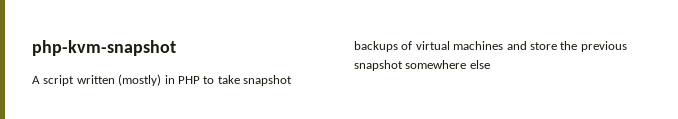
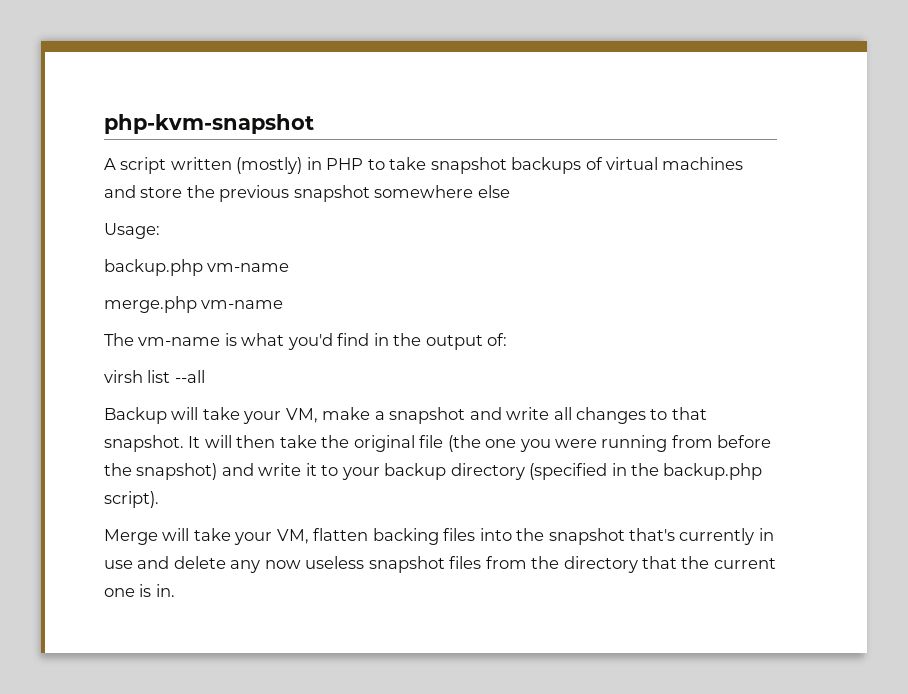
+ Usage:
+ backup.php vm-name
+ merge.php vm-name
+ The vm-name is what you'd find in the output of:
+ virsh list --all
+ Backup will take your VM, make a snapshot and write all changes to that snapshot. It will then take the original file (the one you were running from before the snapshot) and write it to your backup directory (specified in the backup.php script).
+ Merge will take your VM, flatten backing files into the snapshot that's currently in use and delete any now useless snapshot files from the directory that the current one is in.

